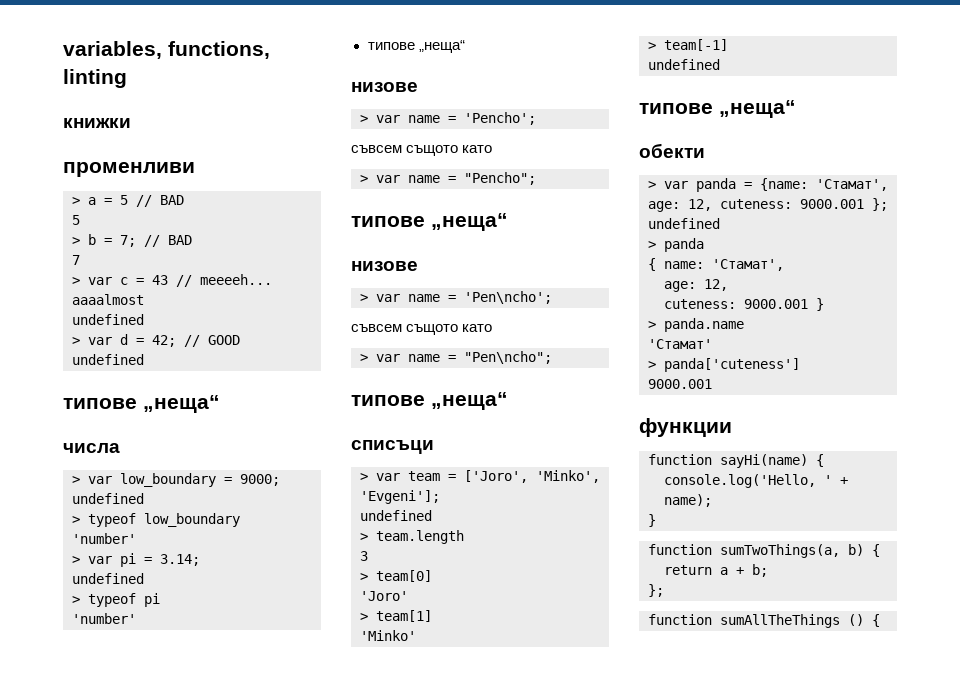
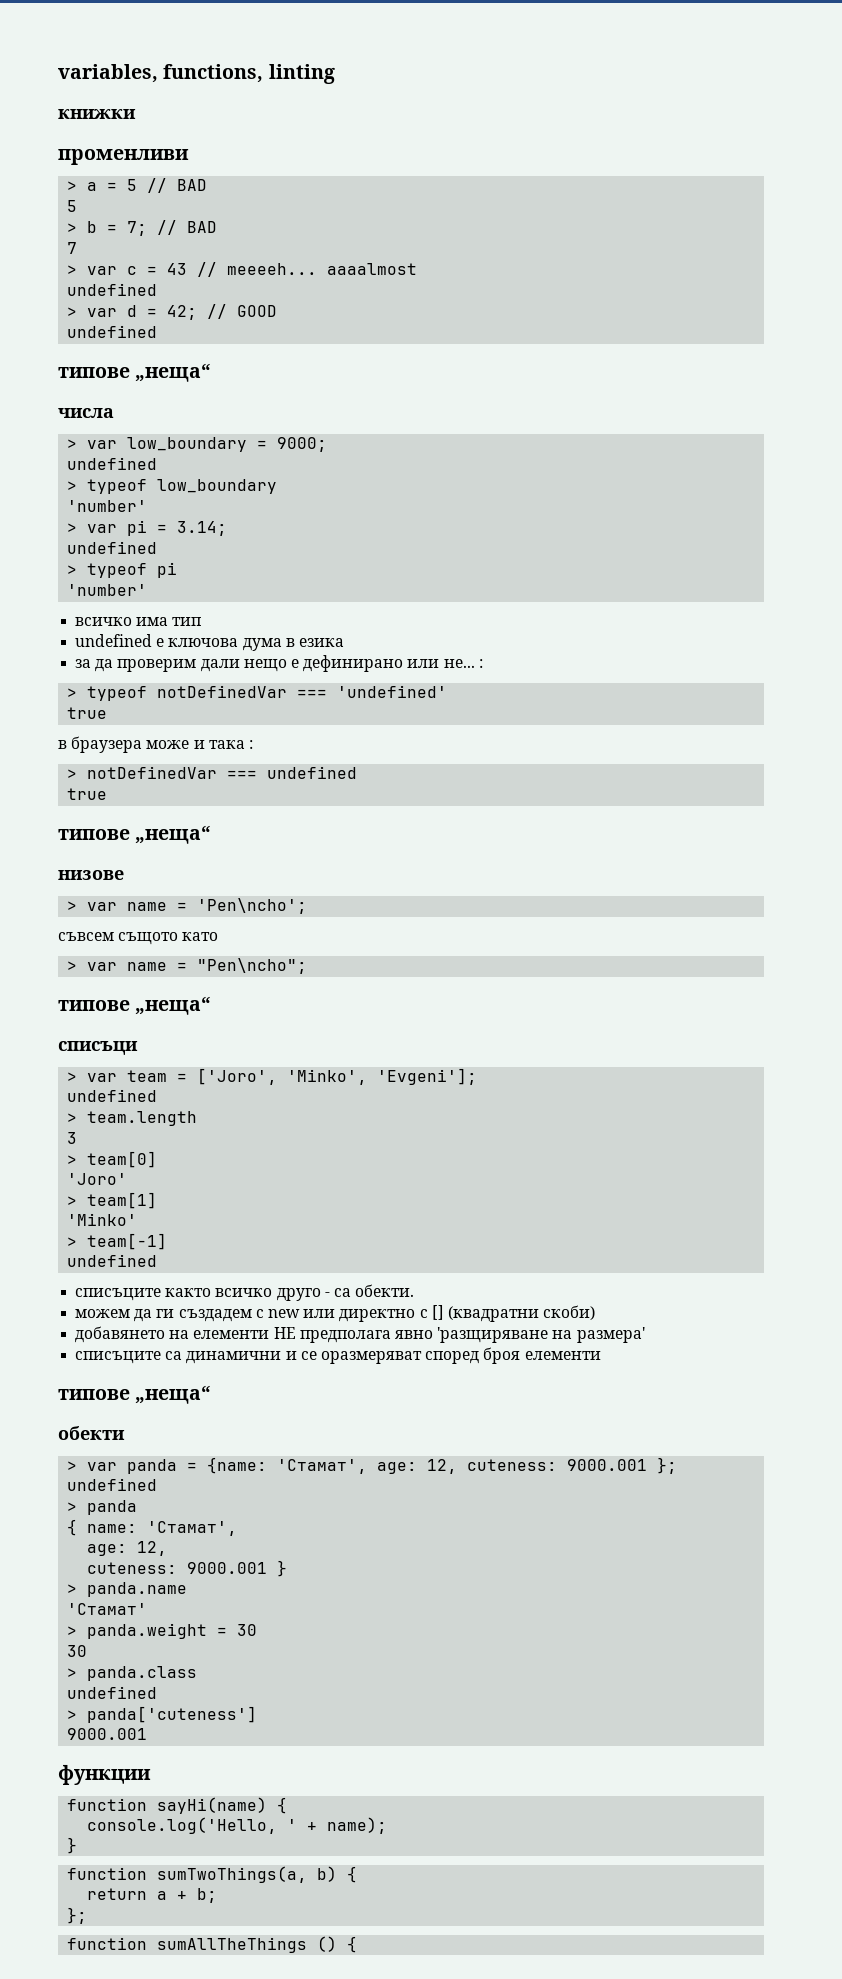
  > typeof pi
  'number'
- типове „неща“
- низове
- > var name = 'Pencho';
- съвсем същото като
- > var name = "Pencho";
+ всичко има тип
+ undefined е ключова дума в езика
+ за да проверим дали нещо е дефинирано или не... :
+ > typeof notDefinedVar === 'undefined'
+ true
+ в браузера може и така :
+ > notDefinedVar === undefined
+ true
+ списъците както всичко друго - са обекти.
+ можем да ги създадем с new или директно с [] (квадратни скоби)
+ добавянето на елементи НЕ предполага явно 'разщиряване на размера'
+ списъците са динамични и се оразмеряват според броя елементи
+ > panda.weight = 30
+ 30
+ > panda.class
+ undefined

